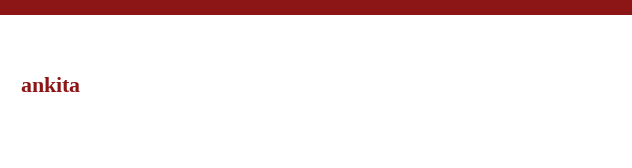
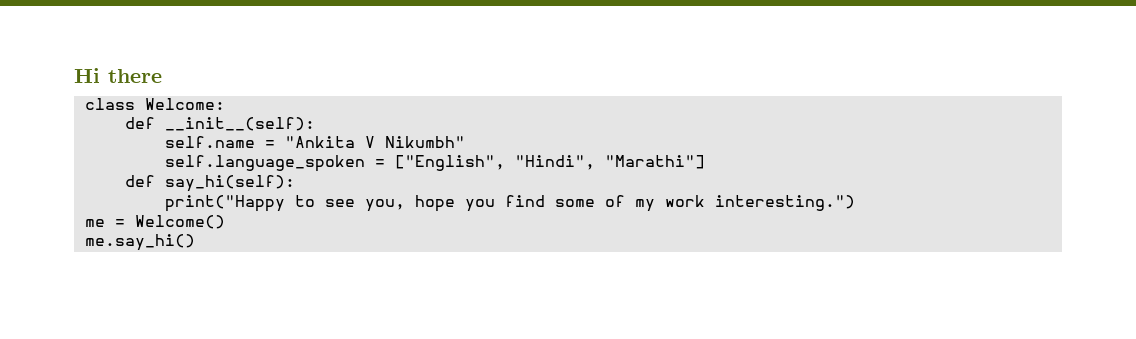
- ankita
+ Hi there
+ class Welcome:
+ def __init__(self):
+ self.name = "Ankita V Nikumbh"
+ self.language_spoken = ["English", "Hindi", "Marathi"]
+ def say_hi(self):
+ print("Happy to see you, hope you find some of my work interesting.")
+ me = Welcome()
+ me.say_hi()

